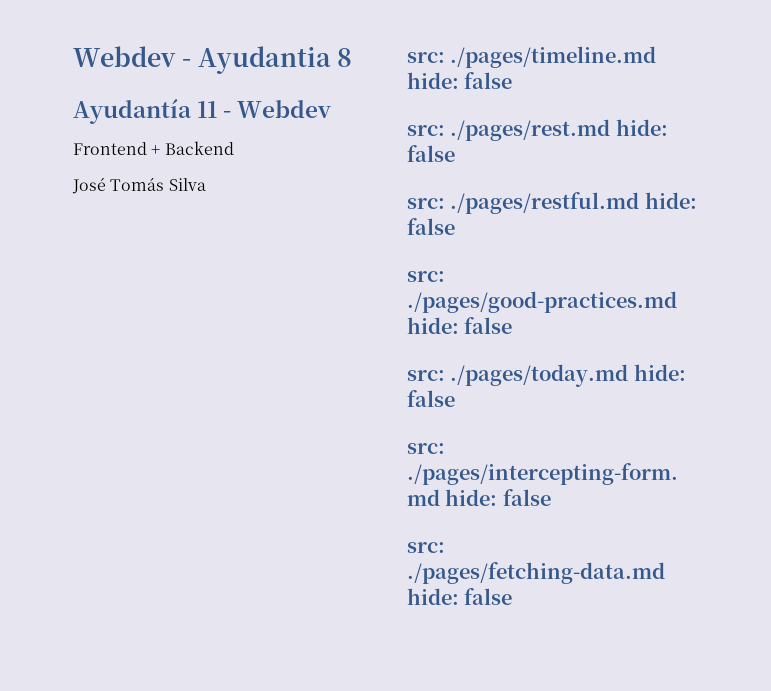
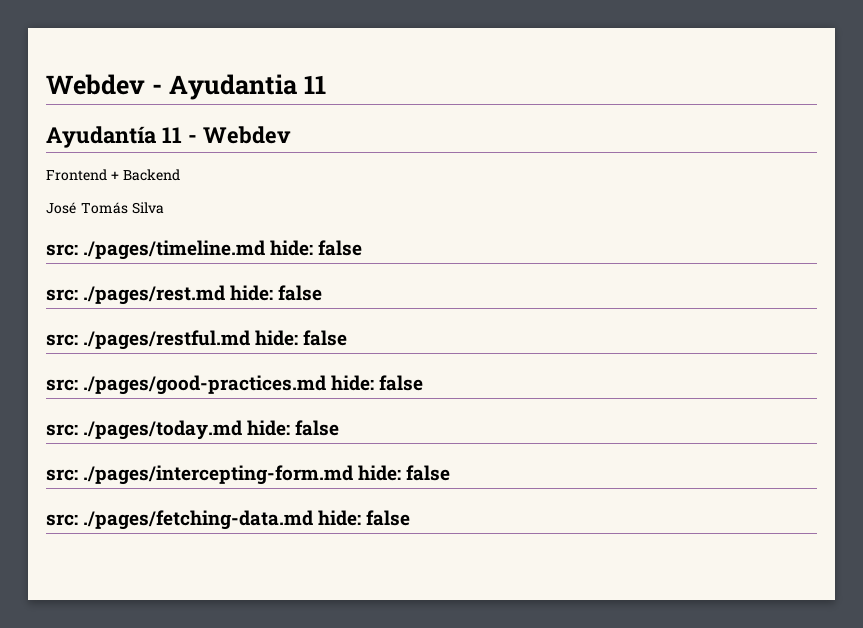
- Webdev - Ayudantia 8
+ Webdev - Ayudantia 11

